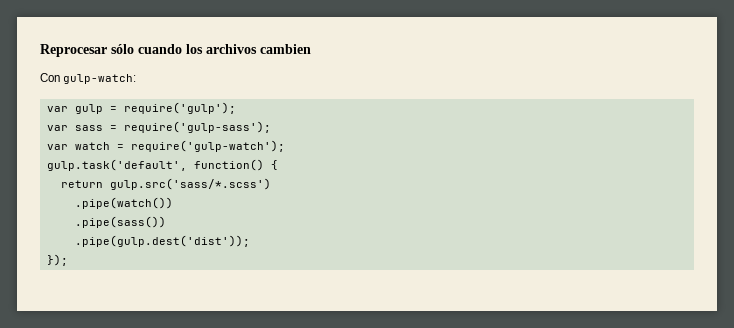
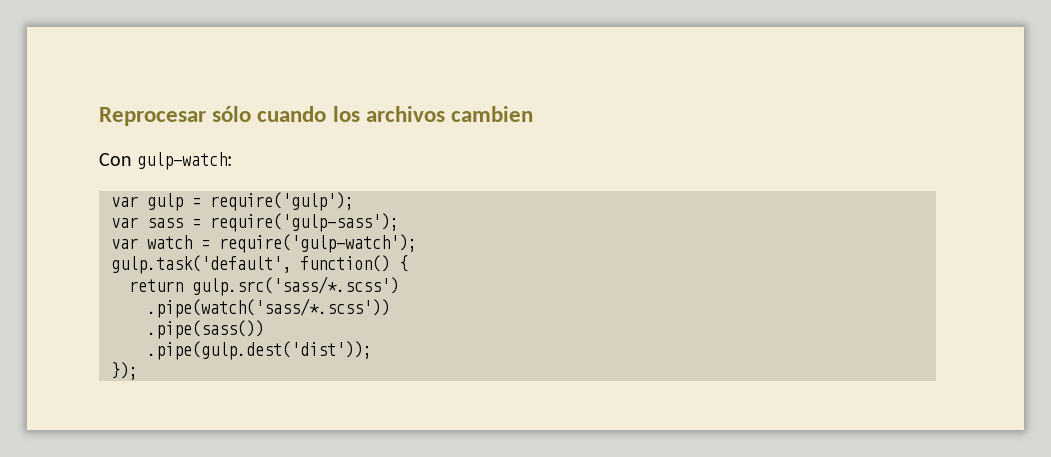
- .pipe(watch())
+ .pipe(watch('sass/*.scss'))

